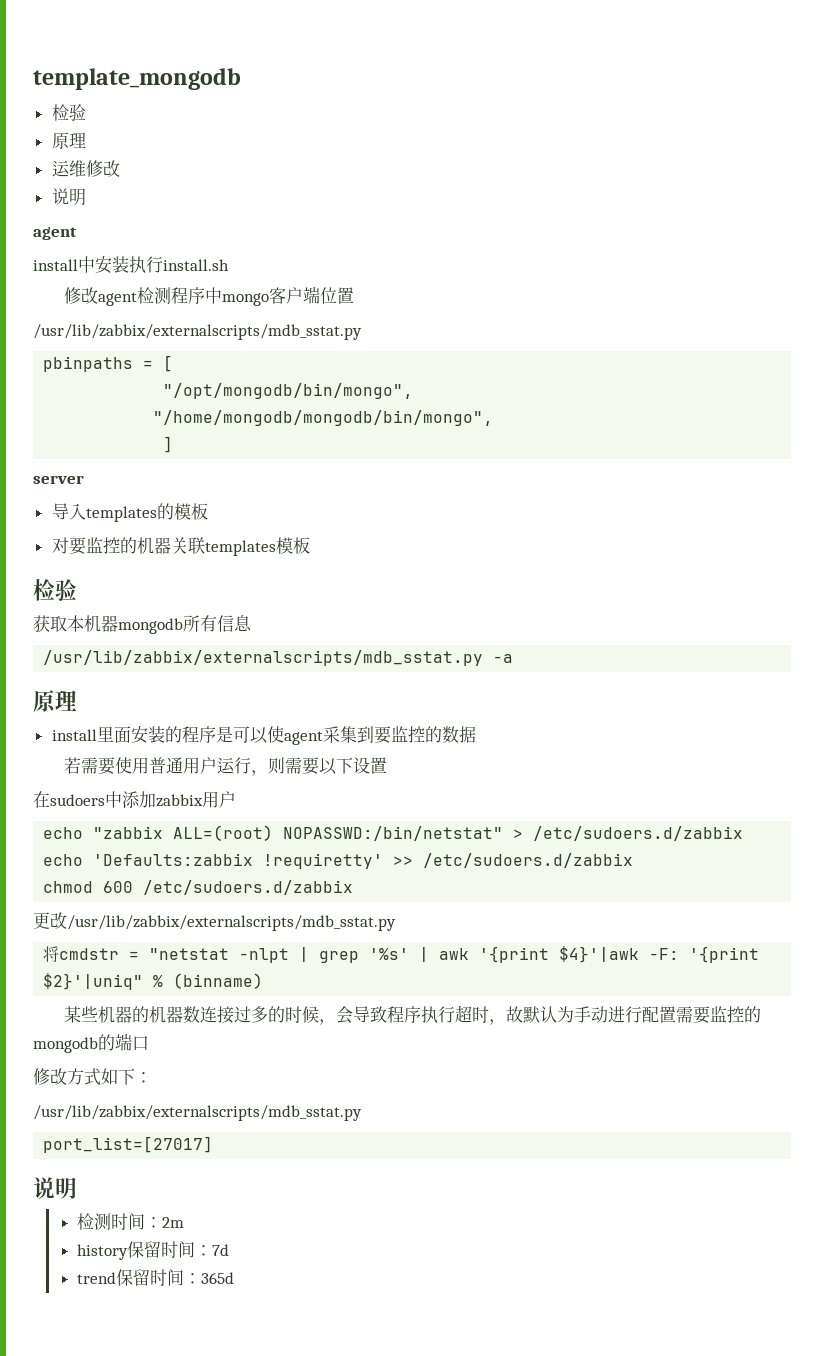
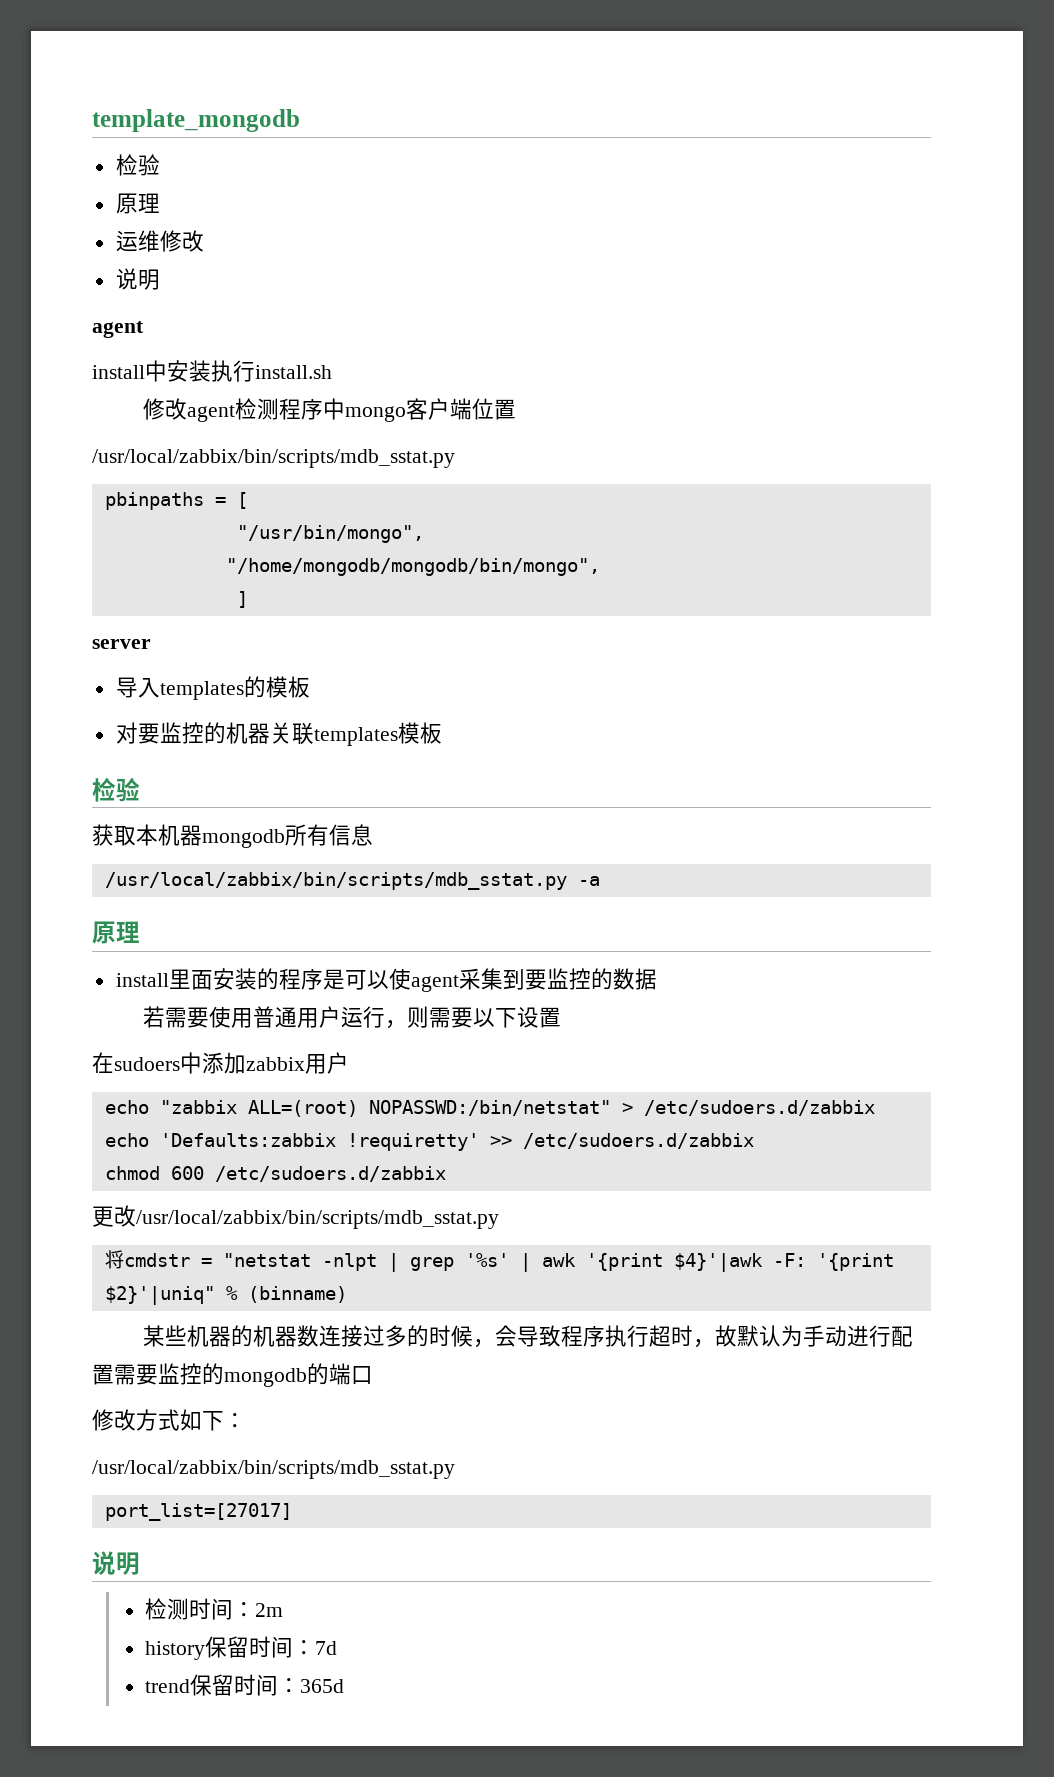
  修改agent检测程序中mongo客户端位置
- /usr/lib/zabbix/externalscripts/mdb_sstat.py
+ /usr/local/zabbix/bin/scripts/mdb_sstat.py
- "/opt/mongodb/bin/mongo",
+ "/usr/bin/mongo",
- /usr/lib/zabbix/externalscripts/mdb_sstat.py -a
+ /usr/local/zabbix/bin/scripts/mdb_sstat.py -a
- 更改/usr/lib/zabbix/externalscripts/mdb_sstat.py
+ 更改/usr/local/zabbix/bin/scripts/mdb_sstat.py
  修改方式如下：
- /usr/lib/zabbix/externalscripts/mdb_sstat.py
+ /usr/local/zabbix/bin/scripts/mdb_sstat.py

